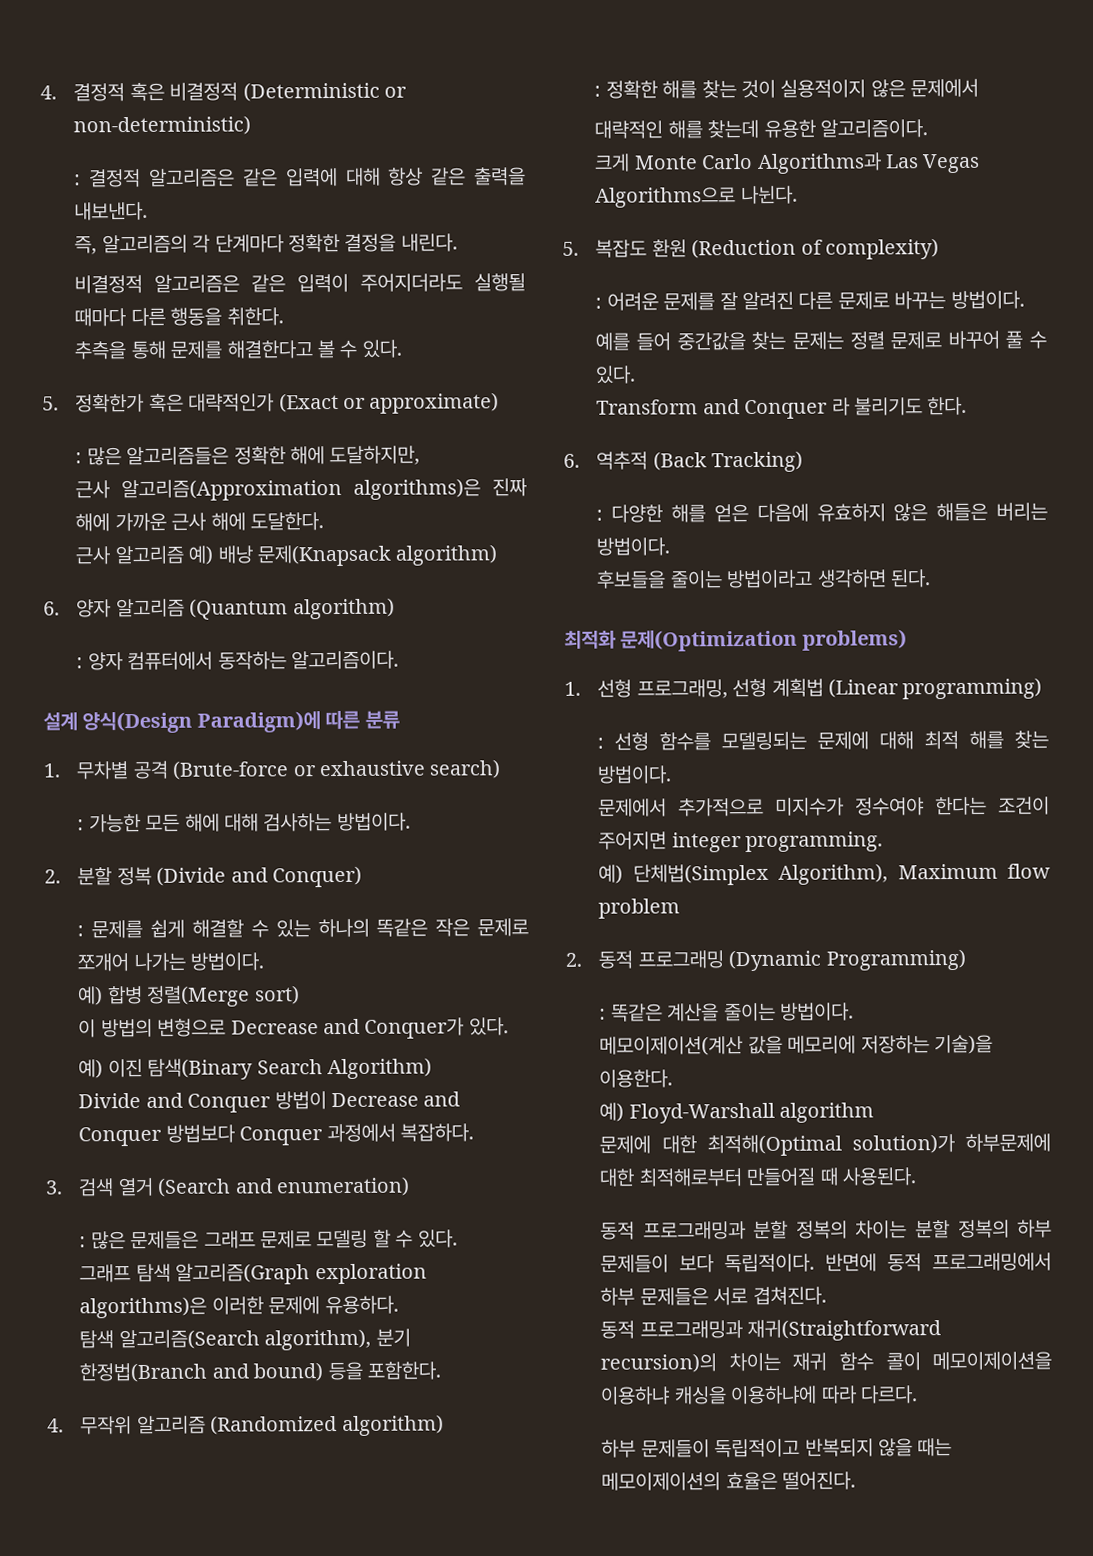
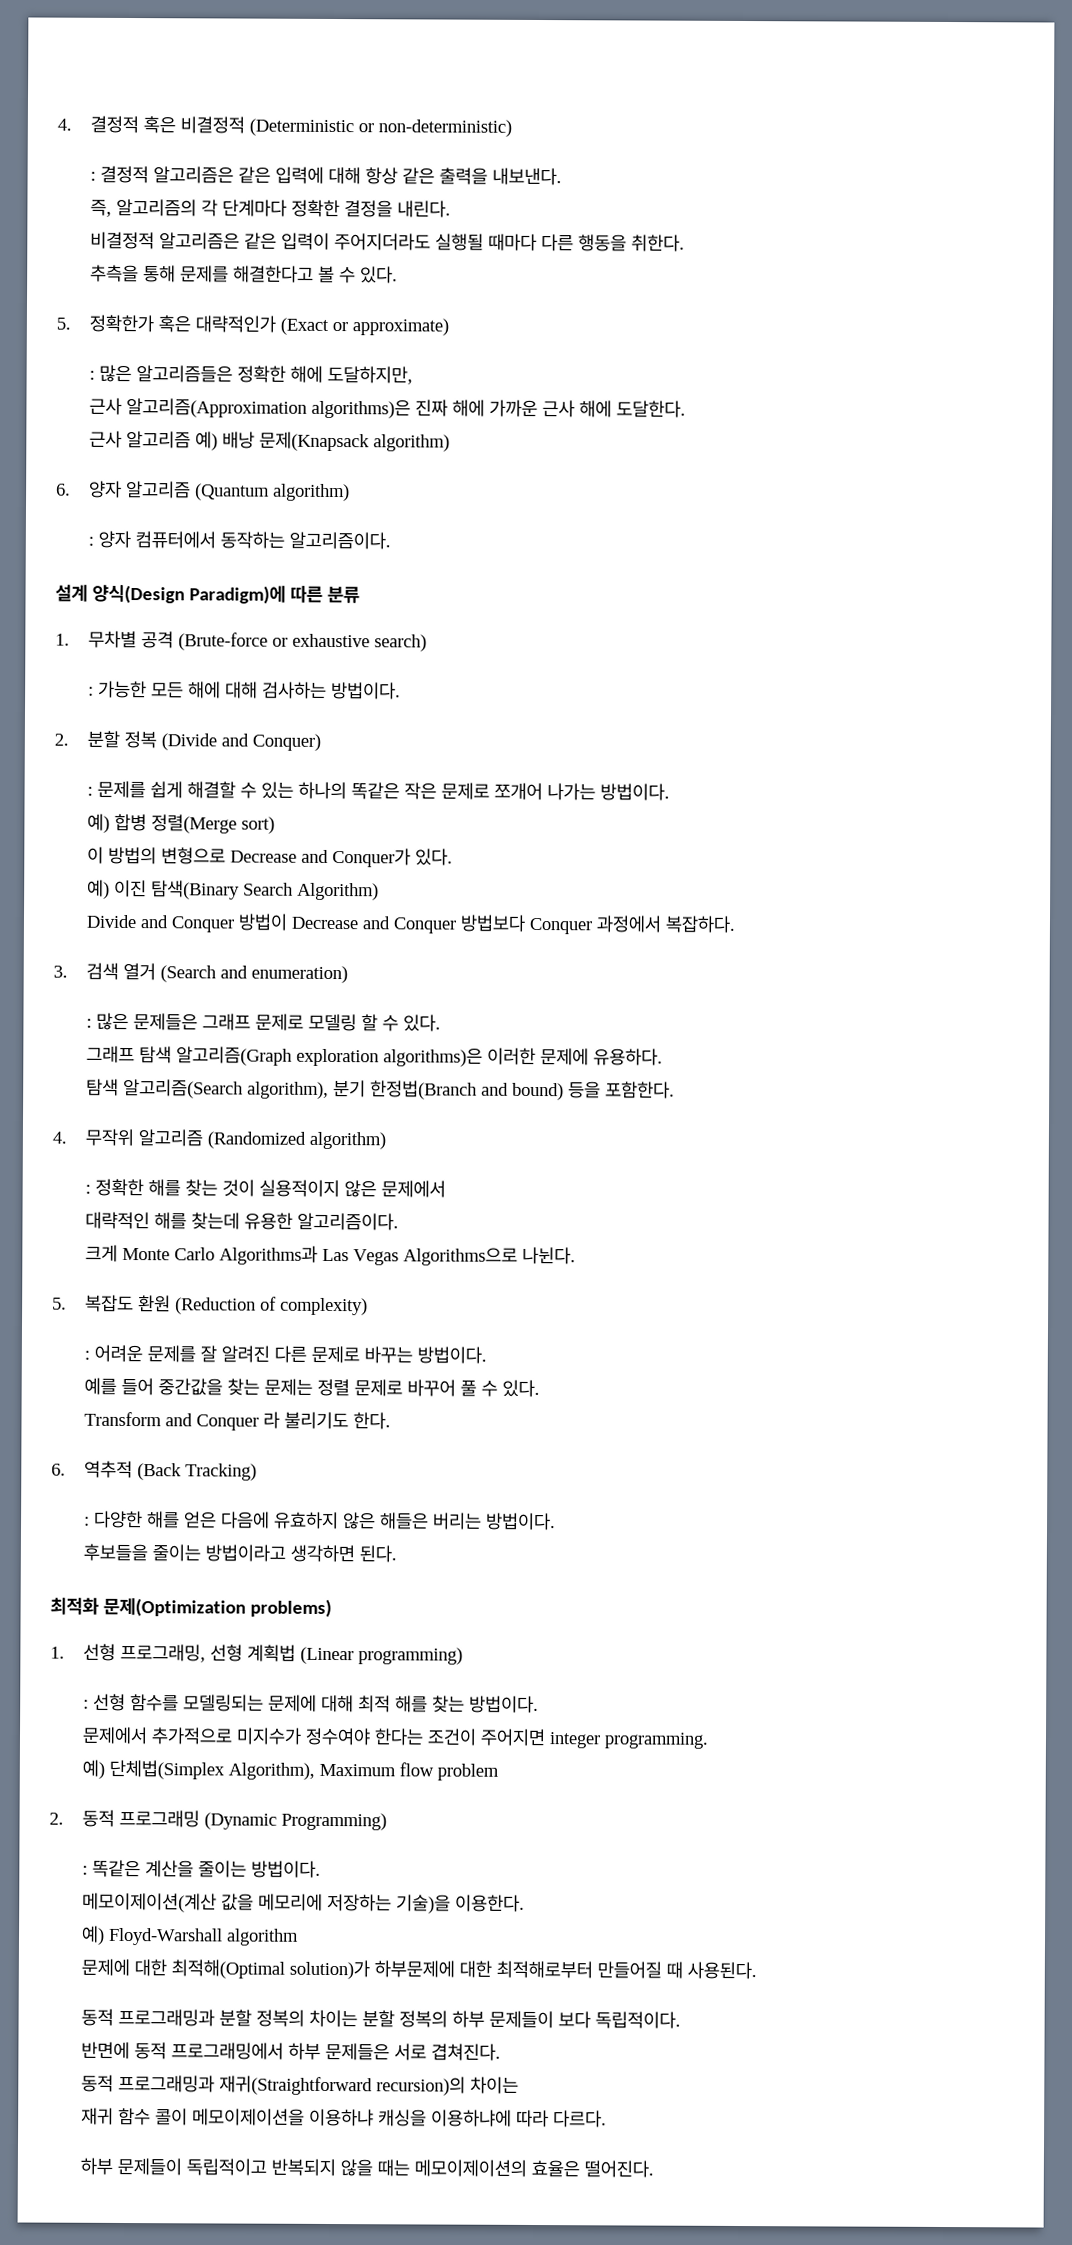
- 동적 프로그래밍과 분할 정복의 차이는 분할 정복의 하부 문제들이 보다 독립적이다. 반면에 동적 프로그래밍에서 하부 문제들은 서로 겹쳐진다.
+ 동적 프로그래밍과 분할 정복의 차이는 분할 정복의 하부 문제들이 보다 독립적이다.
+ 반면에 동적 프로그래밍에서 하부 문제들은 서로 겹쳐진다.
- 동적 프로그래밍과 재귀(Straightforward recursion)의 차이는 재귀 함수 콜이 메모이제이션을 이용하냐 캐싱을 이용하냐에 따라 다르다.
+ 동적 프로그래밍과 재귀(Straightforward recursion)의 차이는
+ 재귀 함수 콜이 메모이제이션을 이용하냐 캐싱을 이용하냐에 따라 다르다.

